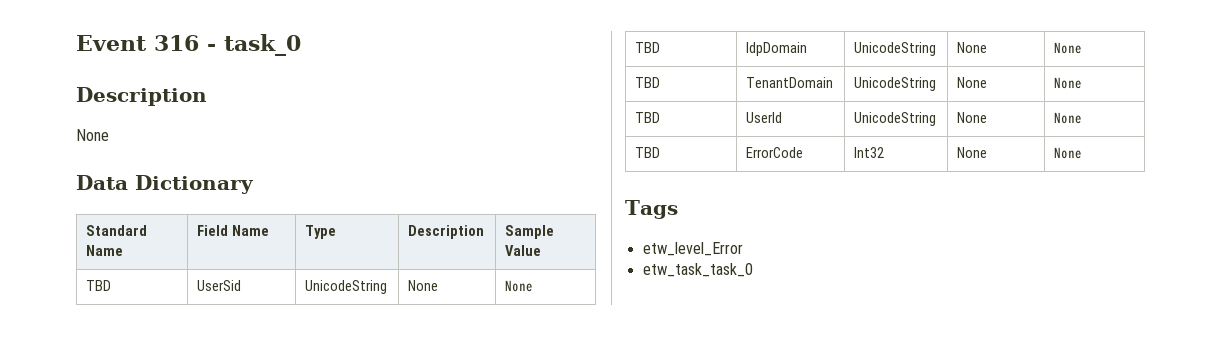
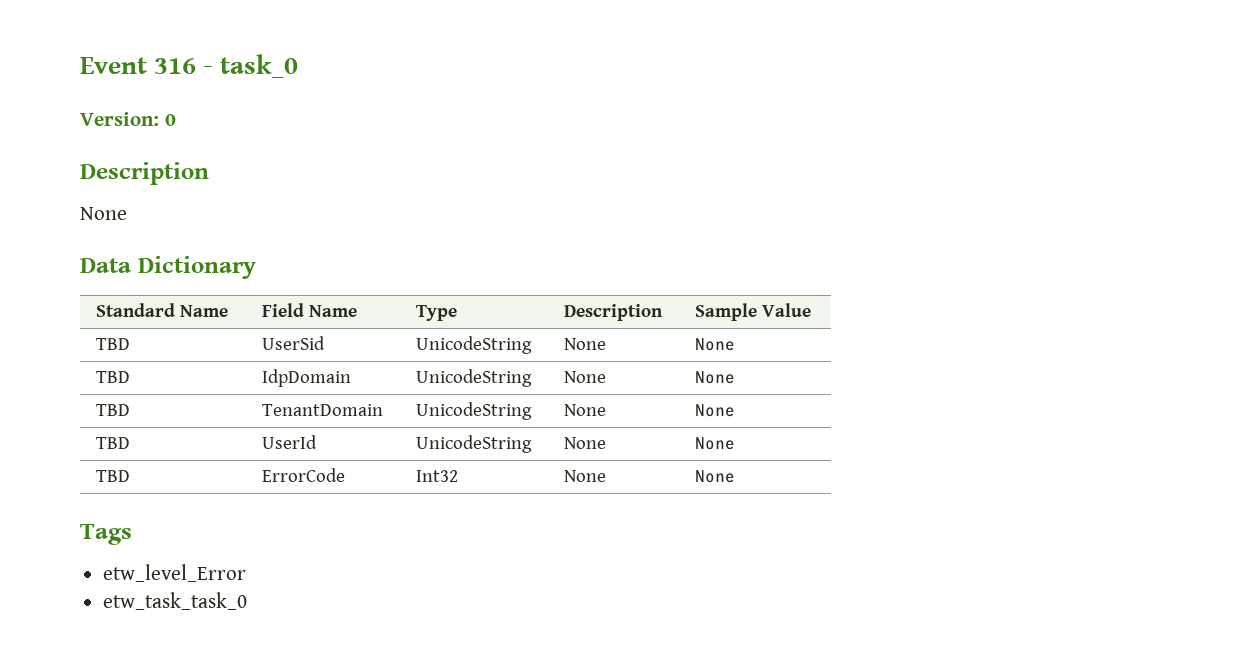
+ Version: 0

